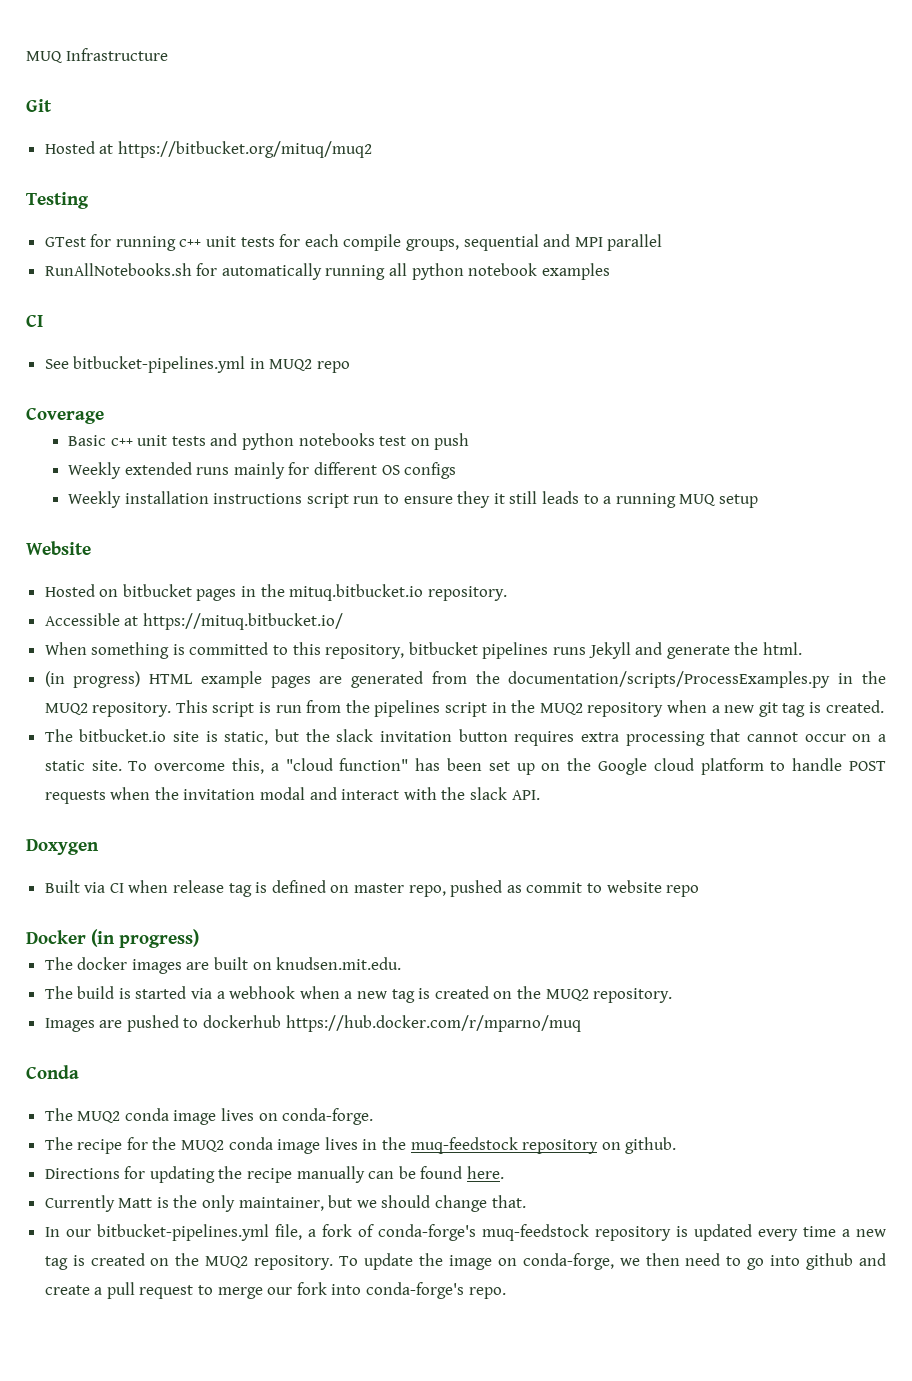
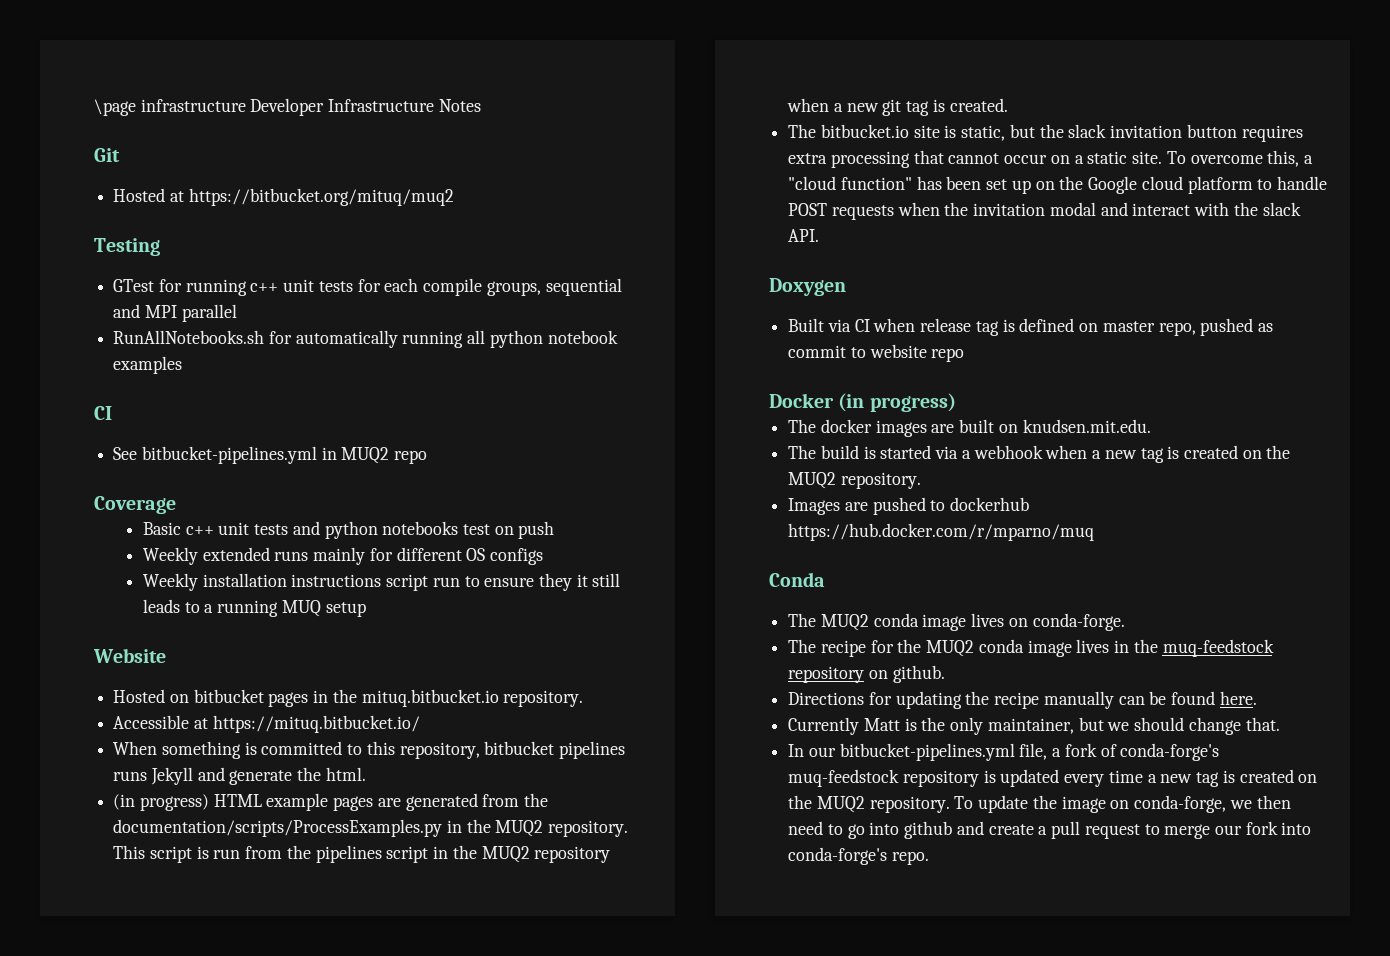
- MUQ Infrastructure
+ \page infrastructure Developer Infrastructure Notes

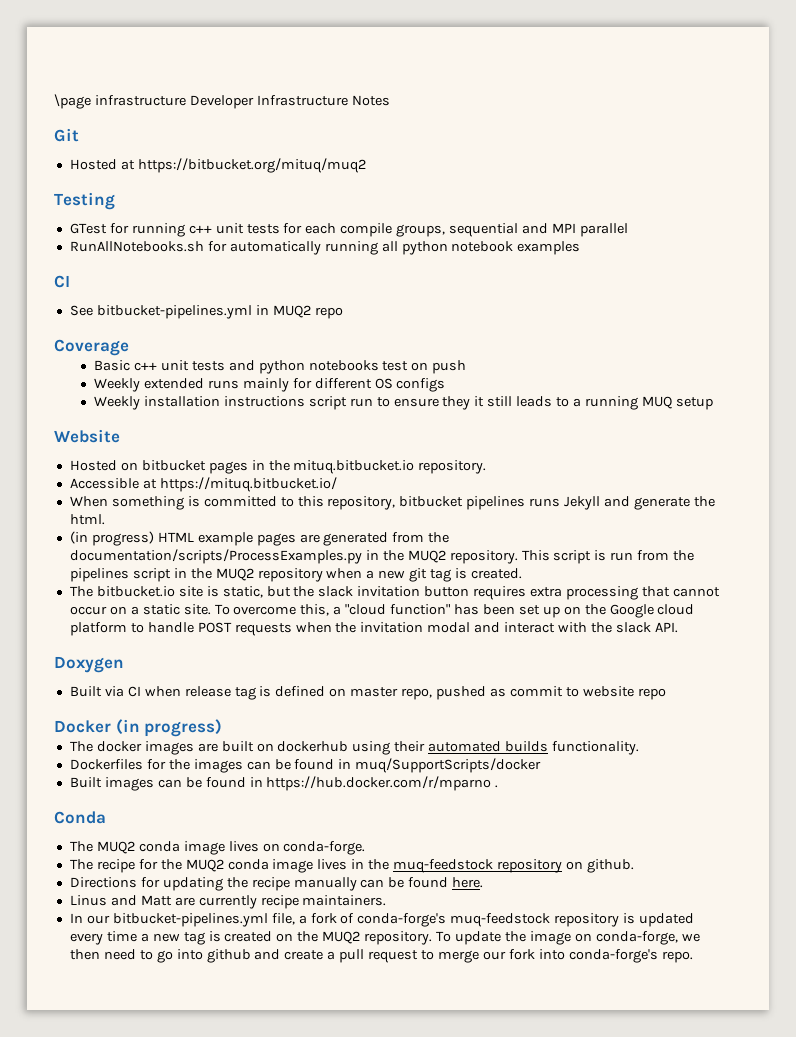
- The docker images are built on knudsen.mit.edu.
- The build is started via a webhook when a new tag is created on the MUQ2 repository.
- Images are pushed to dockerhub https://hub.docker.com/r/mparno/muq
+ The docker images are built on dockerhub using their automated builds functionality.
+ Dockerfiles for the images can be found in muq/SupportScripts/docker
+ Built images can be found in https://hub.docker.com/r/mparno .
- Currently Matt is the only maintainer, but we should change that.
+ Linus and Matt are currently recipe maintainers.

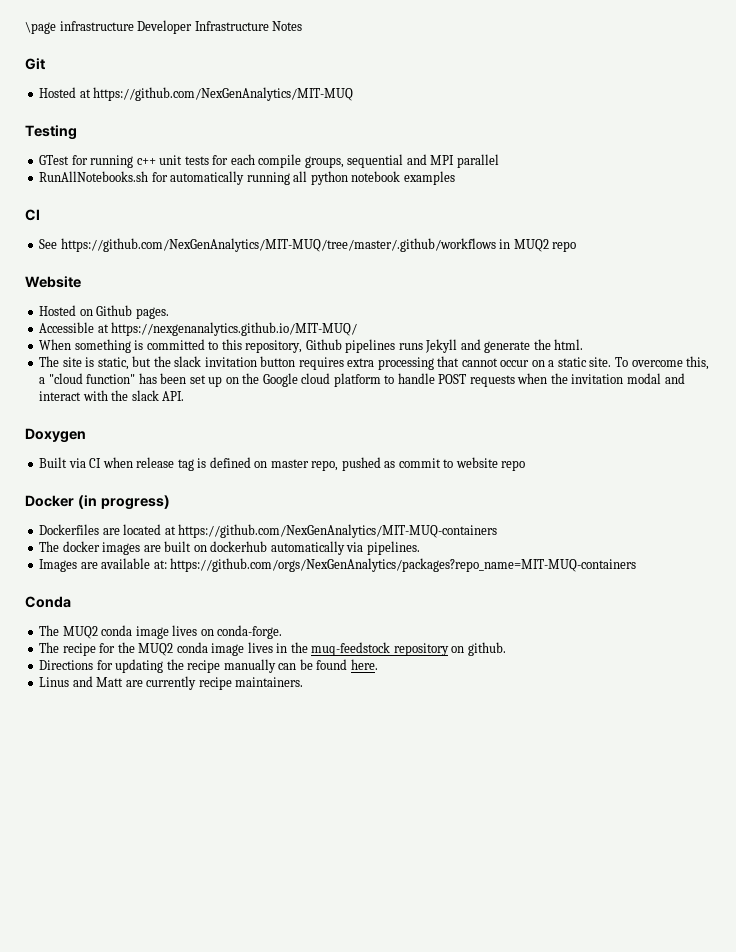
- Hosted at https://bitbucket.org/mituq/muq2
+ Hosted at https://github.com/NexGenAnalytics/MIT-MUQ
- See bitbucket-pipelines.yml in MUQ2 repo
+ See https://github.com/NexGenAnalytics/MIT-MUQ/tree/master/.github/workflows in MUQ2 repo
- Coverage
- Basic c++ unit tests and python notebooks test on push
- Weekly extended runs mainly for different OS configs
- Weekly installation instructions script run to ensure they it still leads to a running MUQ setup
  Website
- Hosted on bitbucket pages in the mituq.bitbucket.io repository.
+ Hosted on Github pages.
- Accessible at https://mituq.bitbucket.io/
+ Accessible at https://nexgenanalytics.github.io/MIT-MUQ/
- When something is committed to this repository, bitbucket pipelines runs Jekyll and generate the html.
+ When something is committed to this repository, Github pipelines runs Jekyll and generate the html.
- (in progress) HTML example pages are generated from the documentation/scripts/ProcessExamples.py in the MUQ2 repository. This script is run from the pipelines script in the MUQ2 repository when a new git tag is created.
- The bitbucket.io site is static, but the slack invitation button requires extra processing that cannot occur on a static site.
+ The site is static, but the slack invitation button requires extra processing that cannot occur on a static site.
+ Dockerfiles are located at https://github.com/NexGenAnalytics/MIT-MUQ-containers
- The docker images are built on dockerhub using their automated builds functionality.
- Dockerfiles for the images can be found in muq/SupportScripts/docker
- Built images can be found in https://hub.docker.com/r/mparno .
+ The docker images are built on dockerhub automatically via pipelines.
+ Images are available at: https://github.com/orgs/NexGenAnalytics/packages?repo_name=MIT-MUQ-containers
- In our bitbucket-pipelines.yml file, a fork of conda-forge's muq-feedstock repository is updated every time a new tag is created on the MUQ2 repository. To update the image on conda-forge, we then need to go into github and create a pull request to merge our fork into conda-forge's repo.

